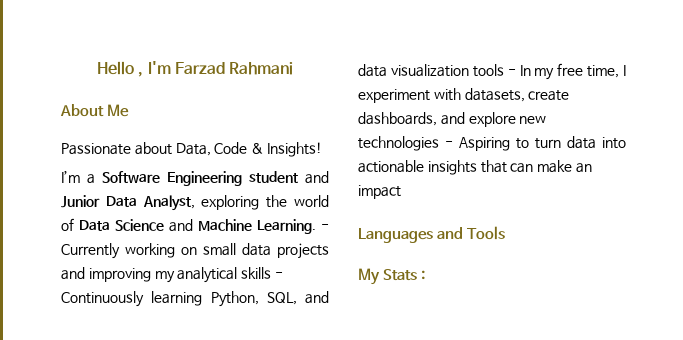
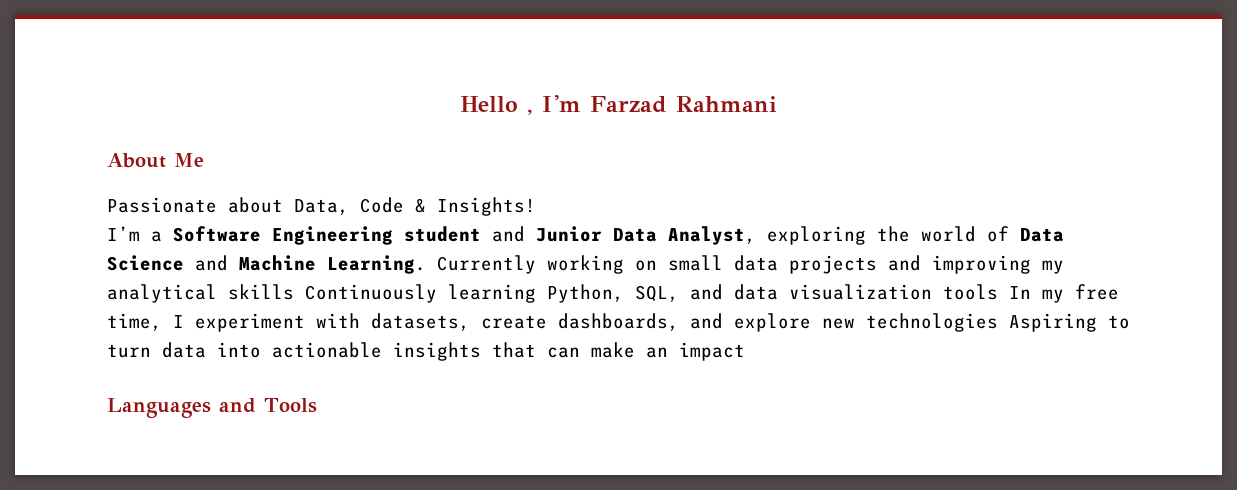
- - Currently working on small data projects and improving my analytical skills - Continuously learning Python, SQL, and data visualization tools - In my free time, I experiment with datasets, create dashboards, and explore new technologies - Aspiring to turn data into actionable insights that can make an impact
+ Currently working on small data projects and improving my analytical skills Continuously learning Python, SQL, and data visualization tools In my free time, I experiment with datasets, create dashboards, and explore new technologies Aspiring to turn data into actionable insights that can make an impact
- My Stats :

